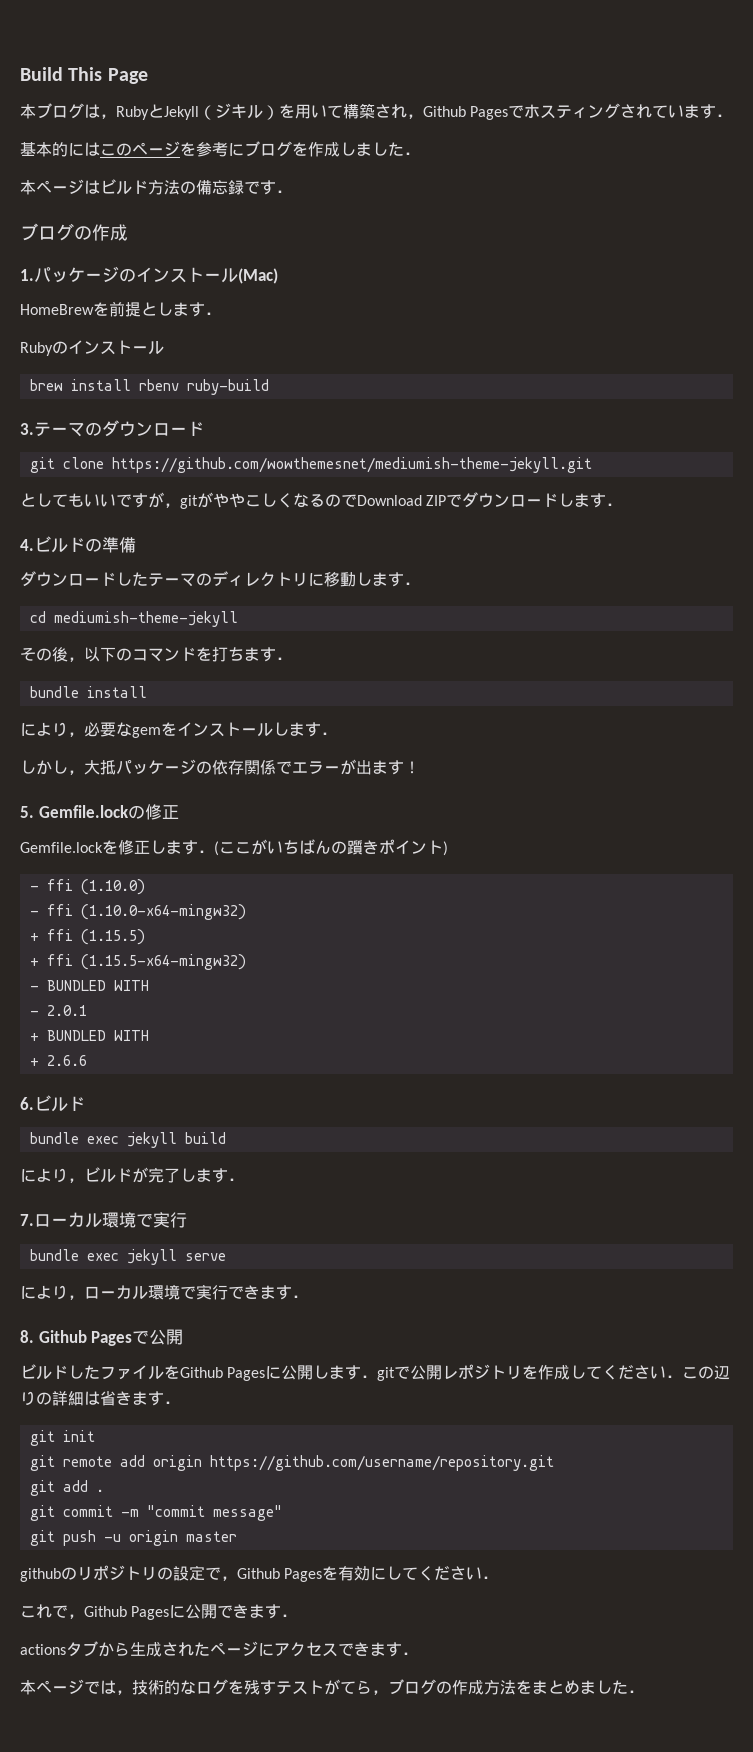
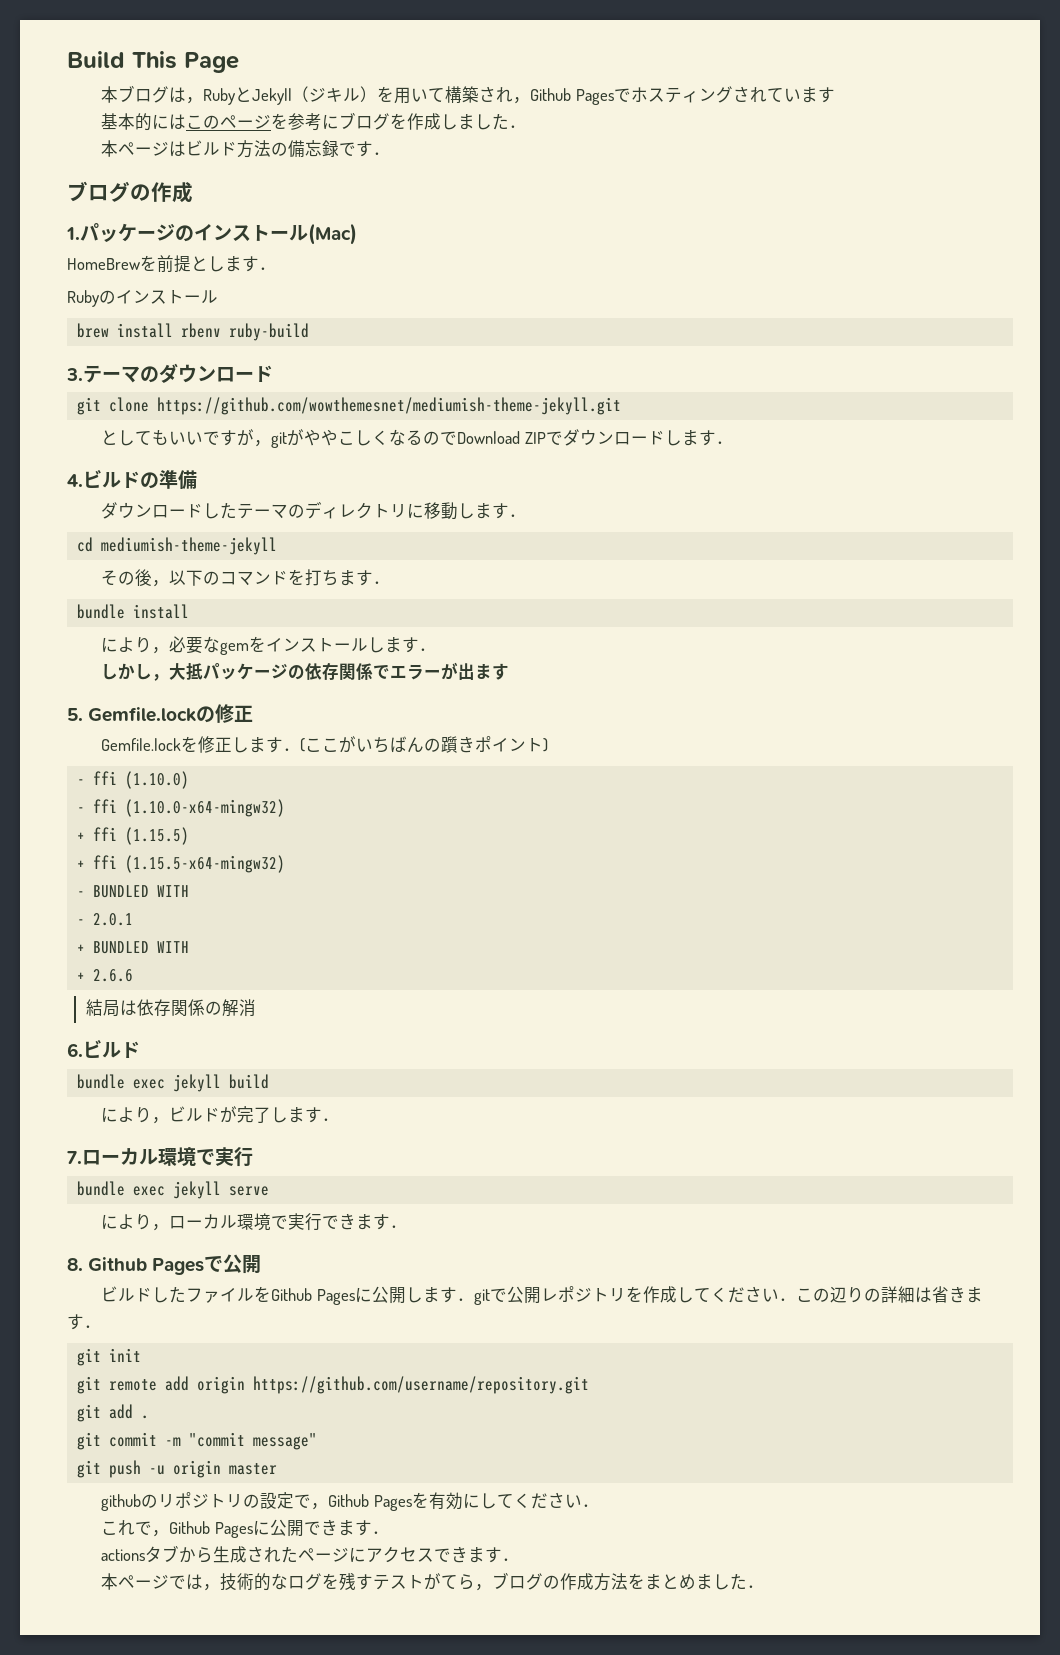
- 本ブログは，RubyとJekyll（ジキル）を用いて構築され，Github Pagesでホスティングされています．
+ 本ブログは，RubyとJekyll（ジキル）を用いて構築され，Github Pagesでホスティングされています
- しかし，大抵パッケージの依存関係でエラーが出ます！
+ しかし，大抵パッケージの依存関係でエラーが出ます
+ 結局は依存関係の解消

